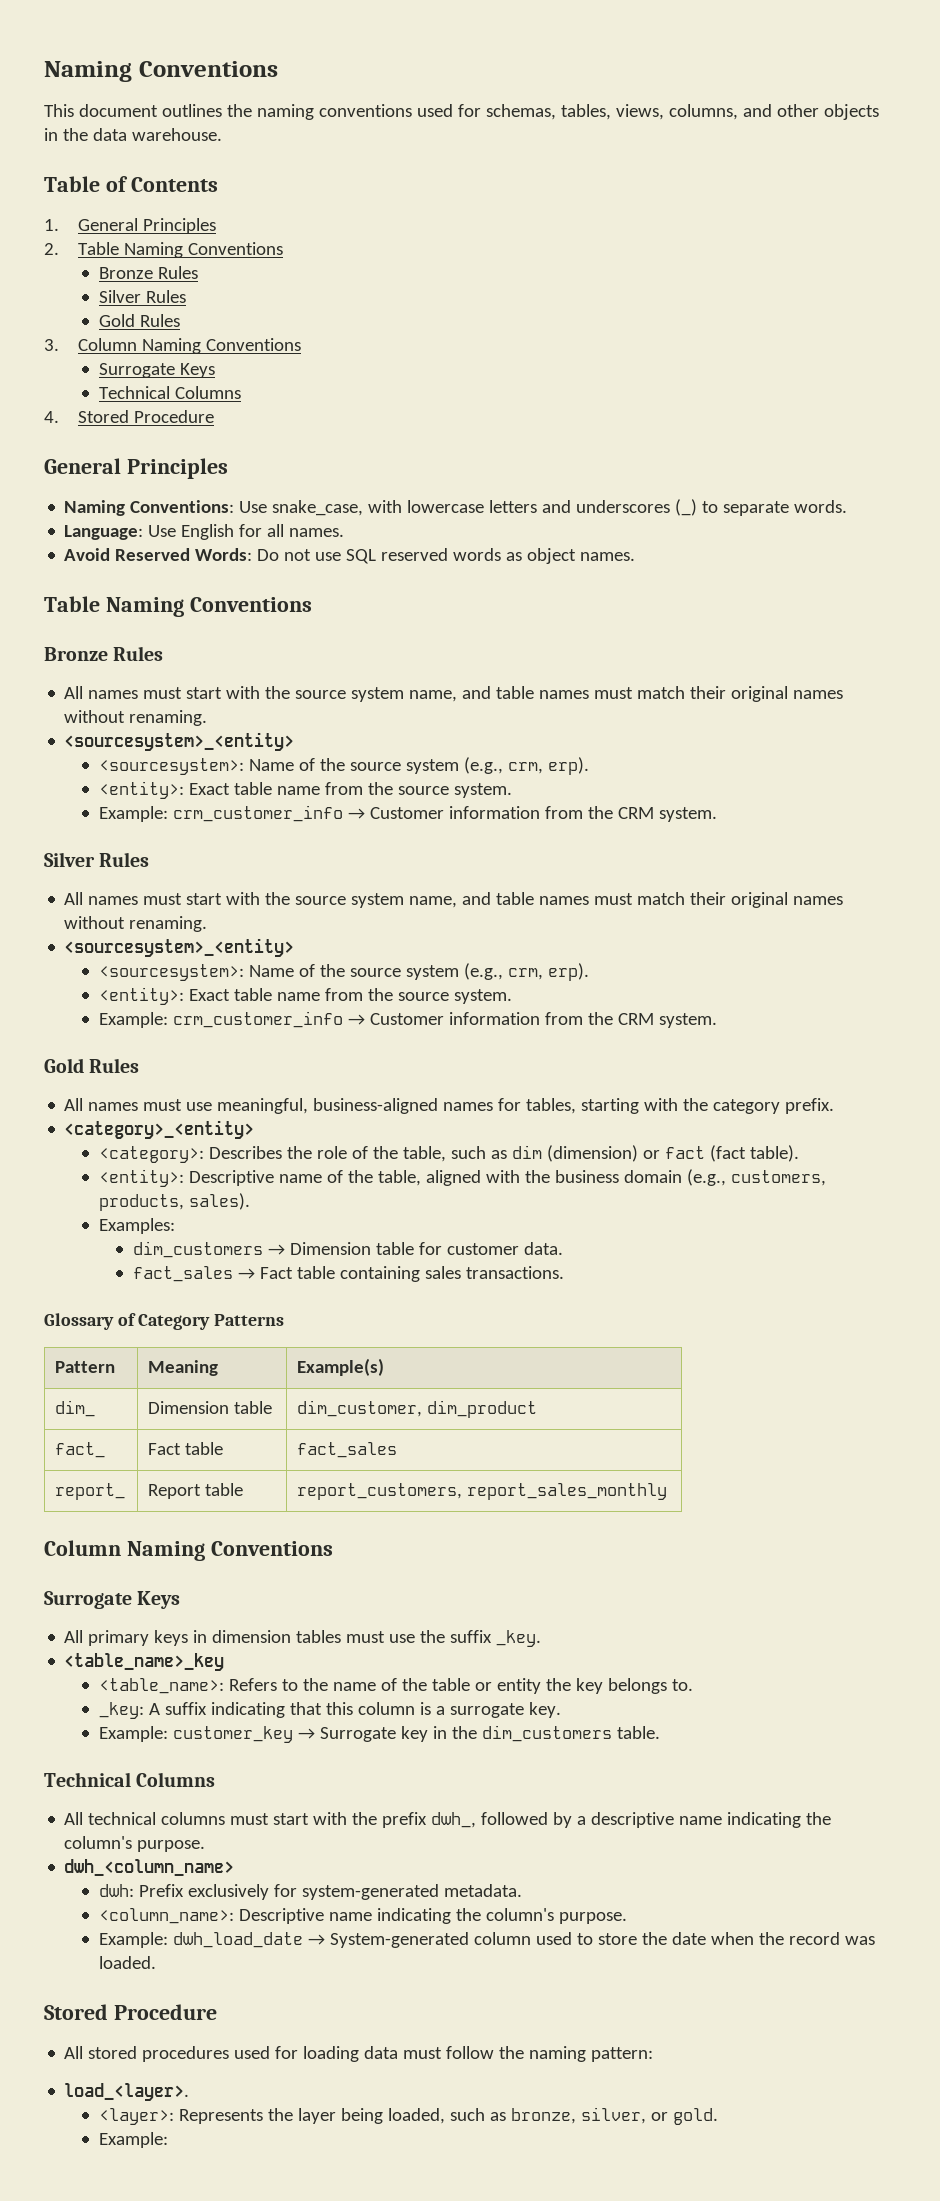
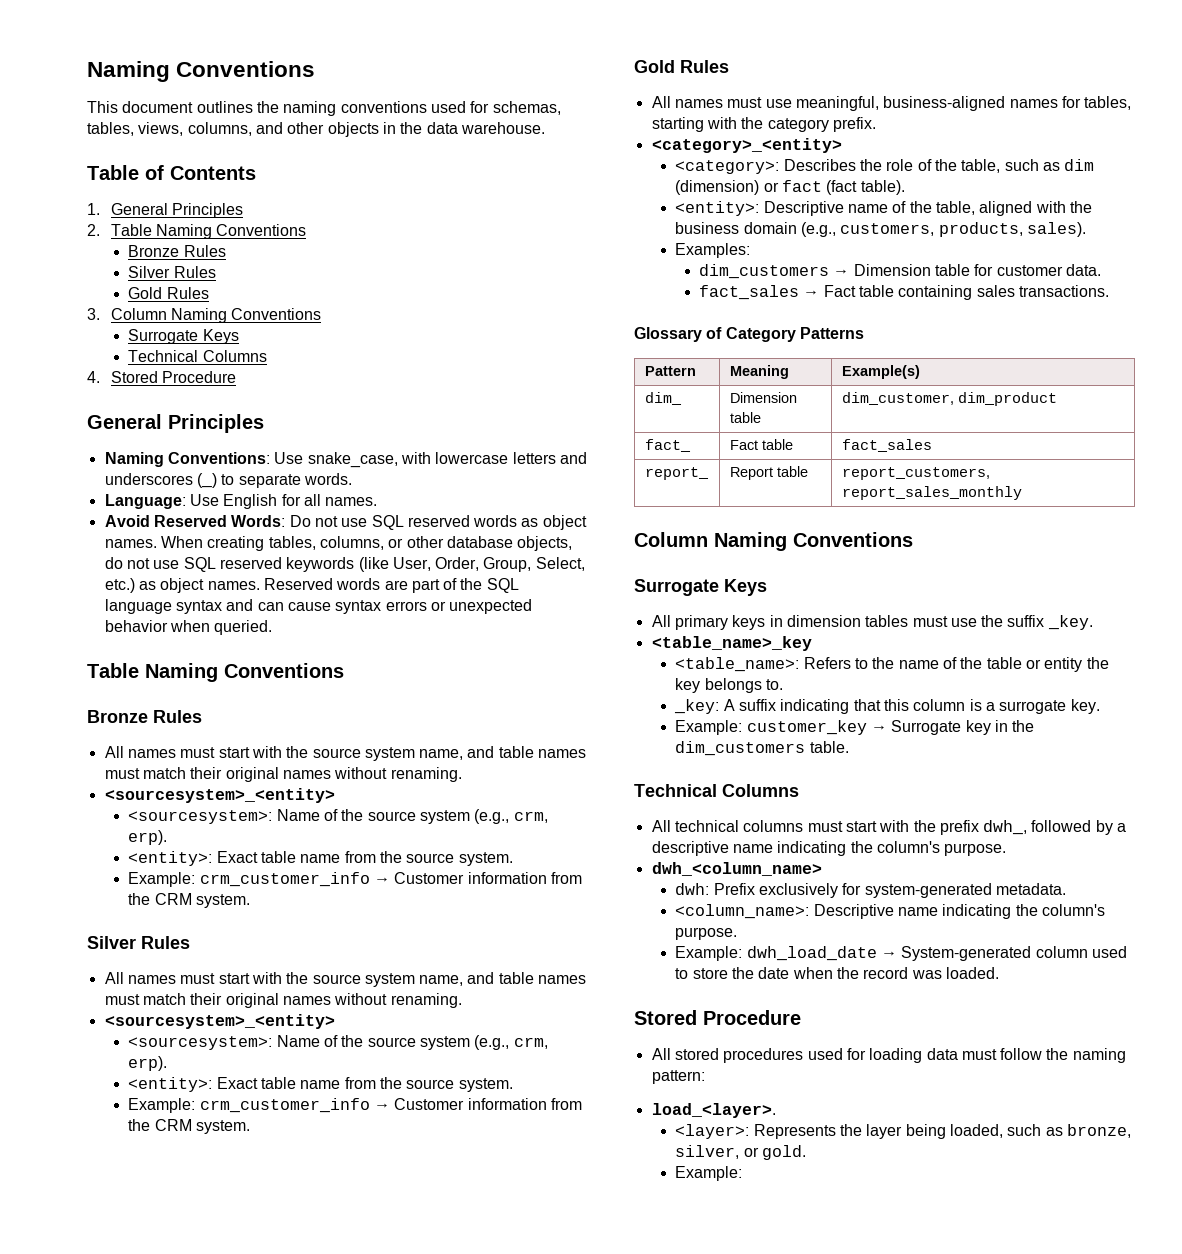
+ When creating tables, columns, or other database objects, do not use SQL reserved keywords (like User, Order, Group, Select, etc.) as object names. Reserved words are part of the SQL language syntax and can cause syntax errors or unexpected behavior when queried.

